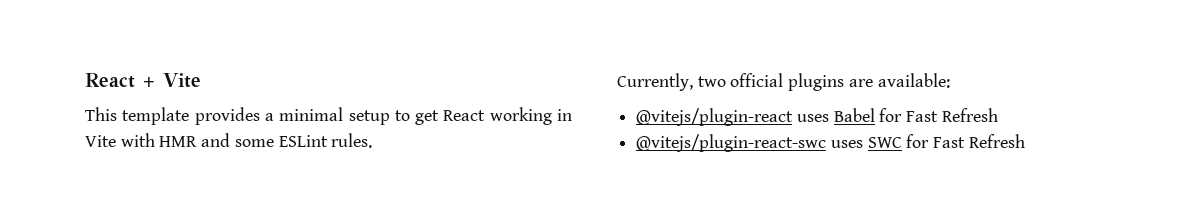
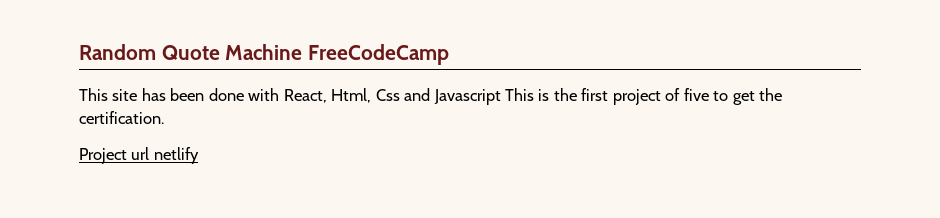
- React + Vite
- This template provides a minimal setup to get React working in Vite with HMR and some ESLint rules.
- Currently, two official plugins are available:
- @vitejs/plugin-react uses Babel for Fast Refresh
- @vitejs/plugin-react-swc uses SWC for Fast Refresh
+ Random Quote Machine FreeCodeCamp
+ This site has been done with React, Html, Css and Javascript This is the first project of five to get the certification.
+ Project url netlify

